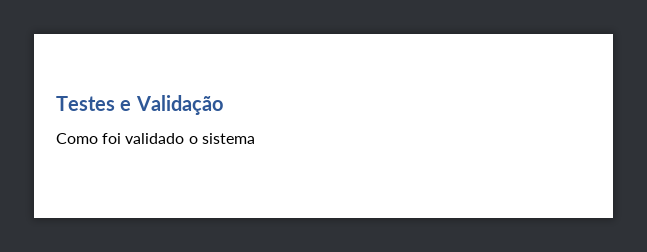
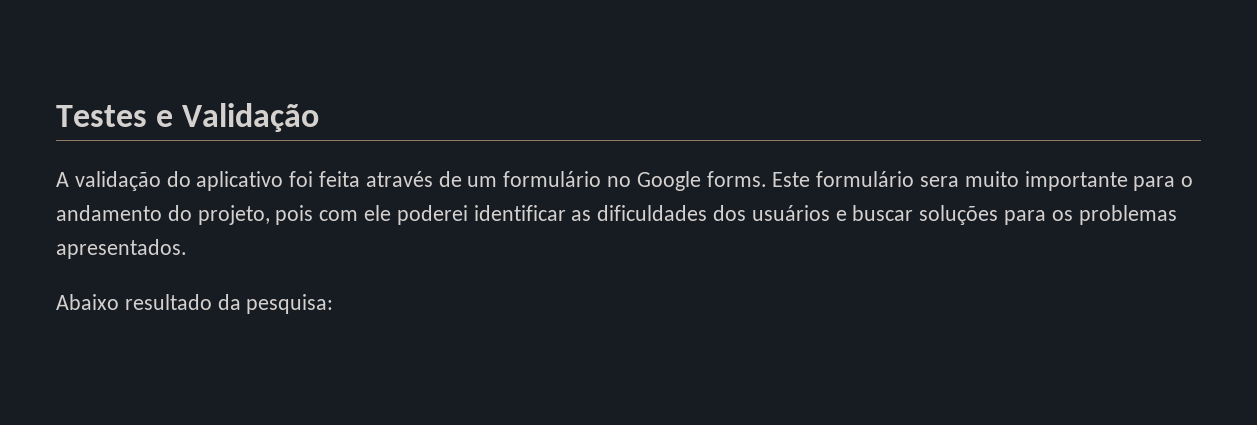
- Como foi validado o sistema
+ A validação do aplicativo foi feita através de um formulário no Google forms. Este formulário sera muito importante para o andamento do projeto, pois com ele poderei identificar as dificuldades dos usuários e buscar soluções para os problemas apresentados.
+ Abaixo resultado da pesquisa:

